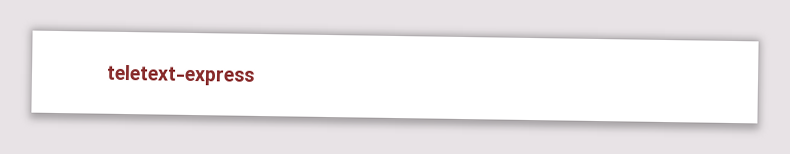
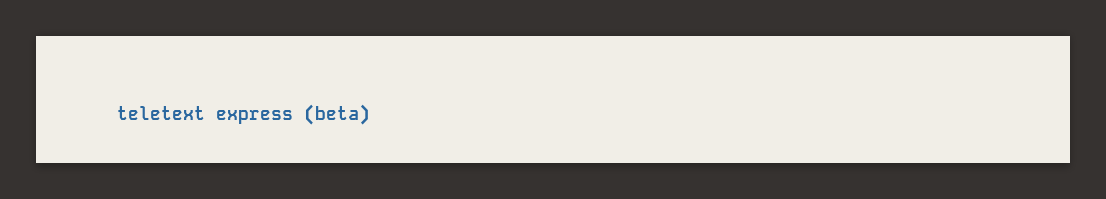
- teletext-express
+ teletext express (beta)

